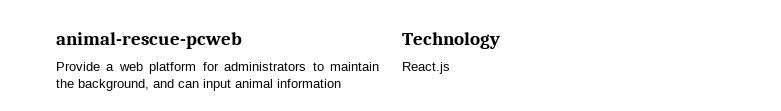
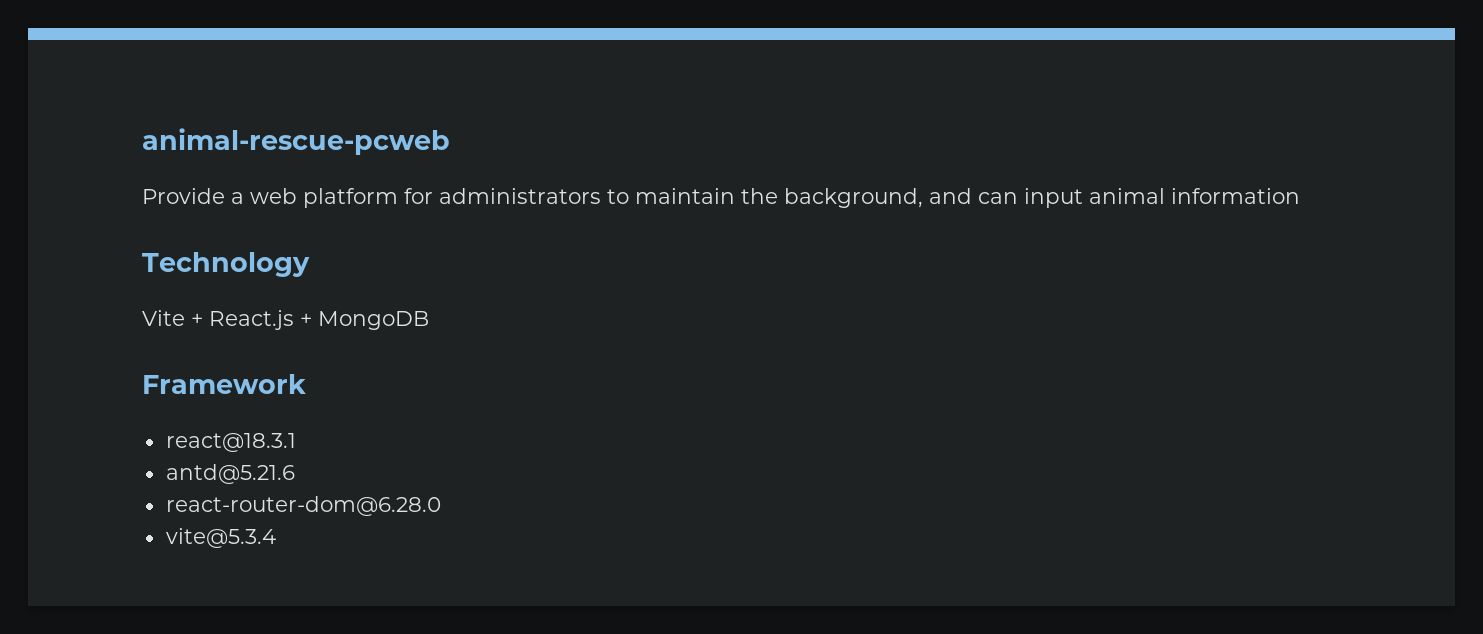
- React.js
+ Vite + React.js + MongoDB
+ Framework
+ react@18.3.1
+ antd@5.21.6
+ react-router-dom@6.28.0
+ vite@5.3.4

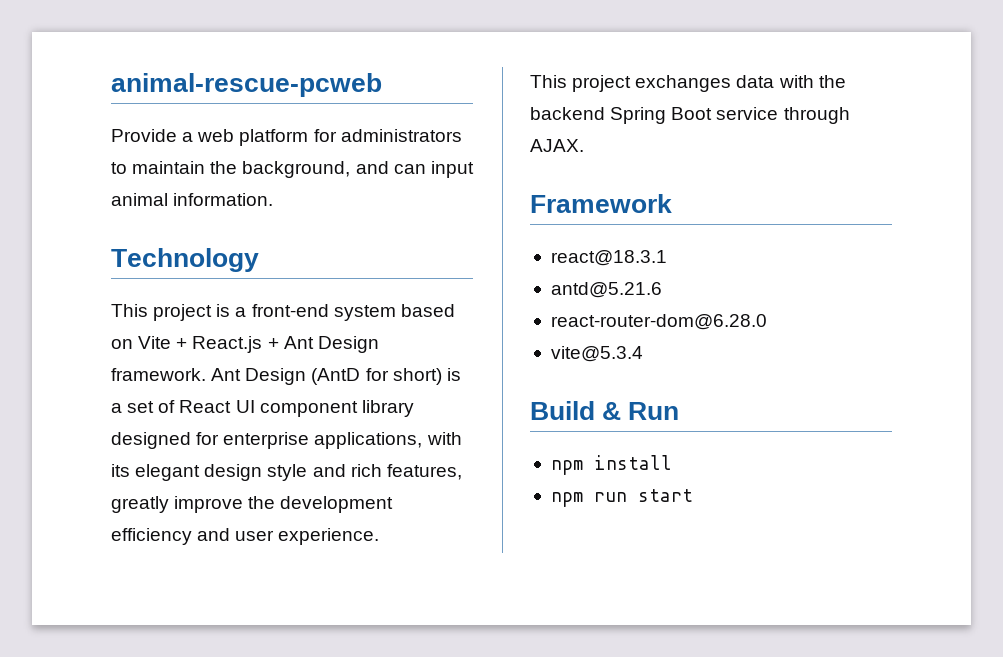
- Provide a web platform for administrators to maintain the background, and can input animal information
+ Provide a web platform for administrators to maintain the background, and can input animal information.
- Vite + React.js + MongoDB
+ This project is a front-end system based on Vite + React.js + Ant Design framework. Ant Design (AntD for short) is a set of React UI component library designed for enterprise applications, with its elegant design style and rich features, greatly improve the development efficiency and user experience.
+ This project exchanges data with the backend Spring Boot service through AJAX.
+ Build & Run
+ npm install
+ npm run start

